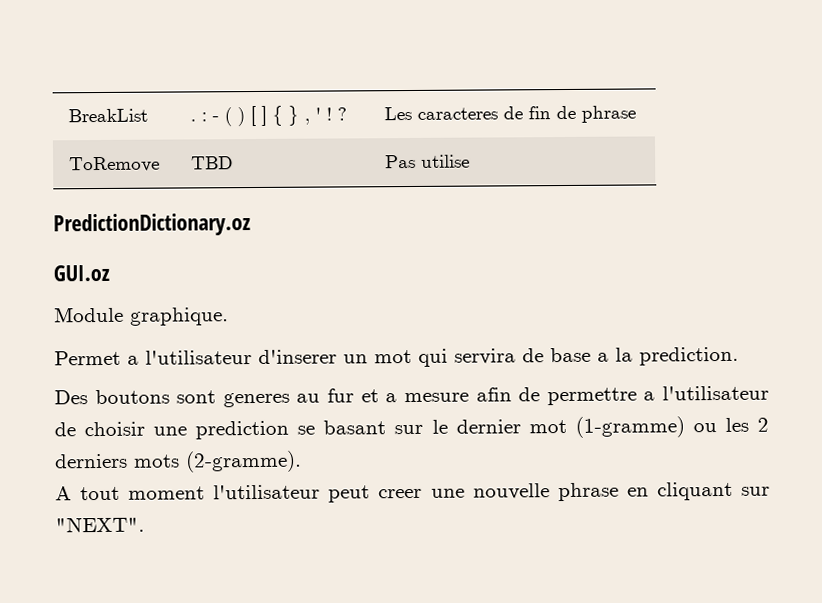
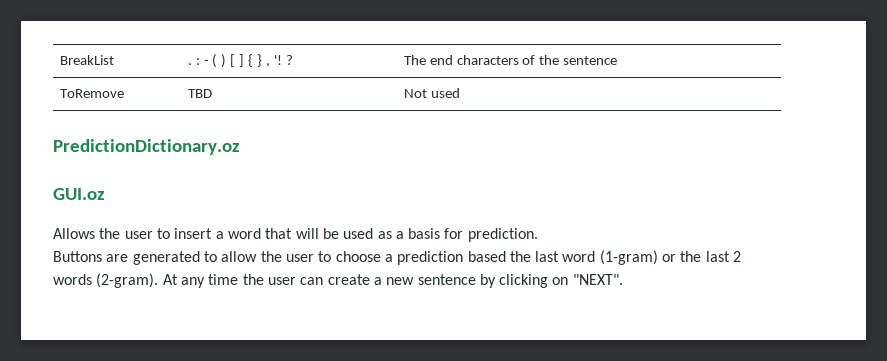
- BreakList | . : - ( ) [ ] { } , ' ! ? | Les caracteres de fin de phrase
+ BreakList | . : - ( ) [ ] { } , '! ? | The end characters of the sentence
- ToRemove | TBD | Pas utilise
+ ToRemove | TBD | Not used
- Module graphique.
- Permet a l'utilisateur d'inserer un mot qui servira de base a la prediction.
- Des boutons sont generes au fur et a mesure afin de permettre a l'utilisateur de choisir une prediction se basant sur le dernier mot (1-gramme) ou les 2 derniers mots (2-gramme).
- A tout moment l'utilisateur peut creer une nouvelle phrase en cliquant sur "NEXT".
+ Allows the user to insert a word that will be used as a basis for prediction.
+ Buttons are generated to allow the user to choose a prediction based the last word (1-gram) or the last 2 words (2-gram). At any time the user can create a new sentence by clicking on "NEXT".

